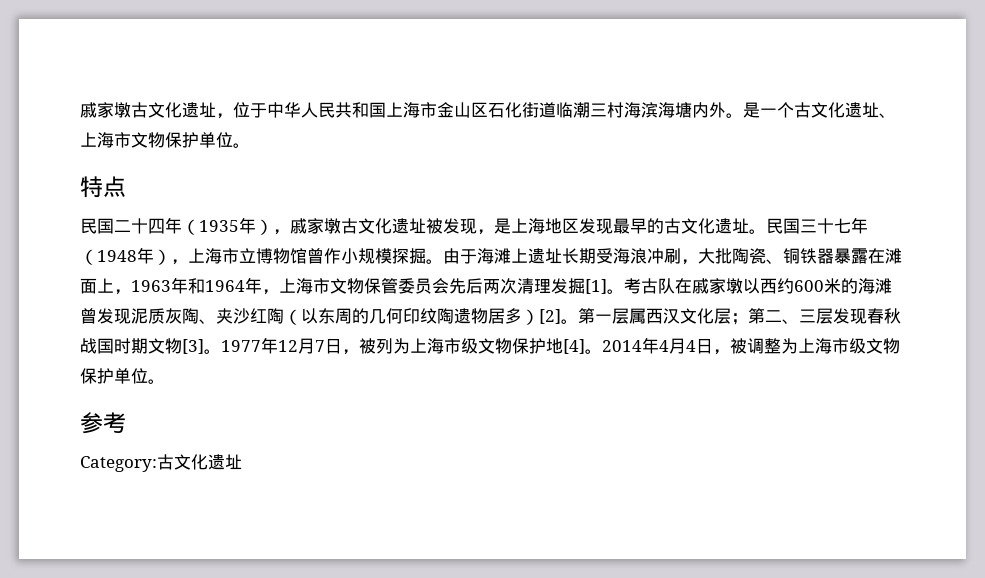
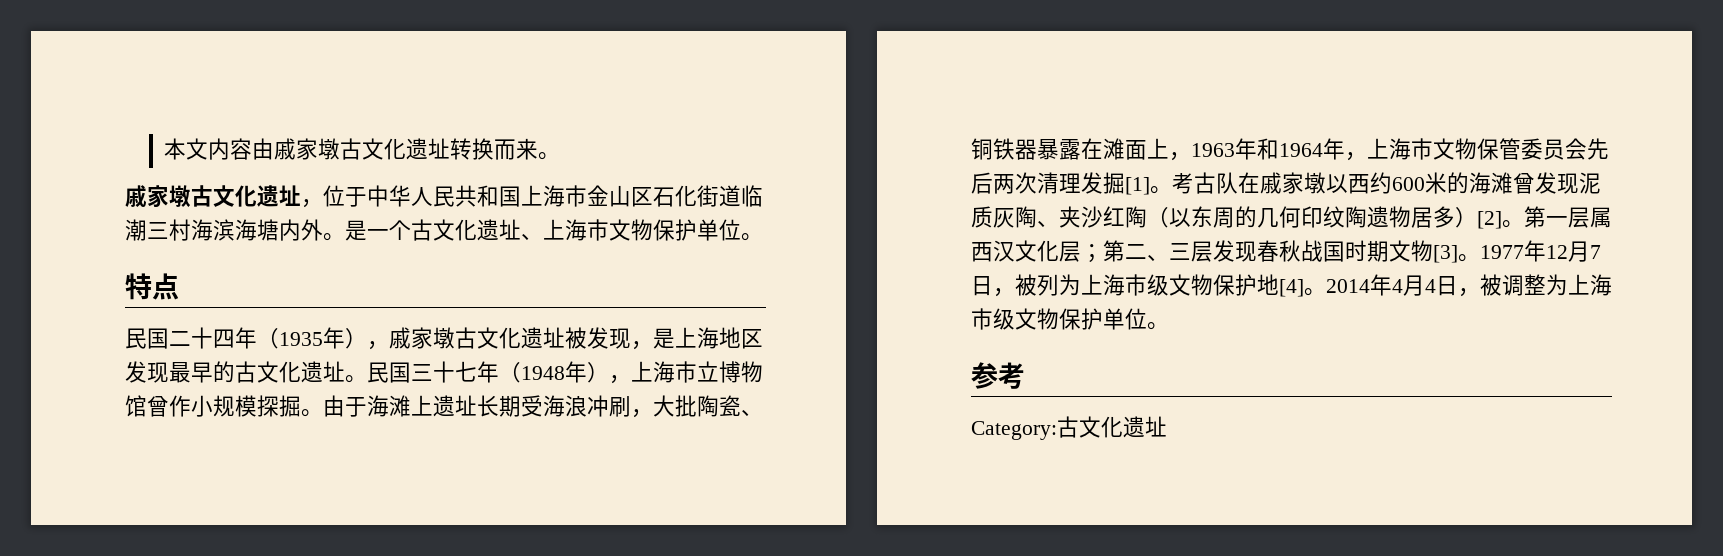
+ 本文内容由戚家墩古文化遗址转换而来。

